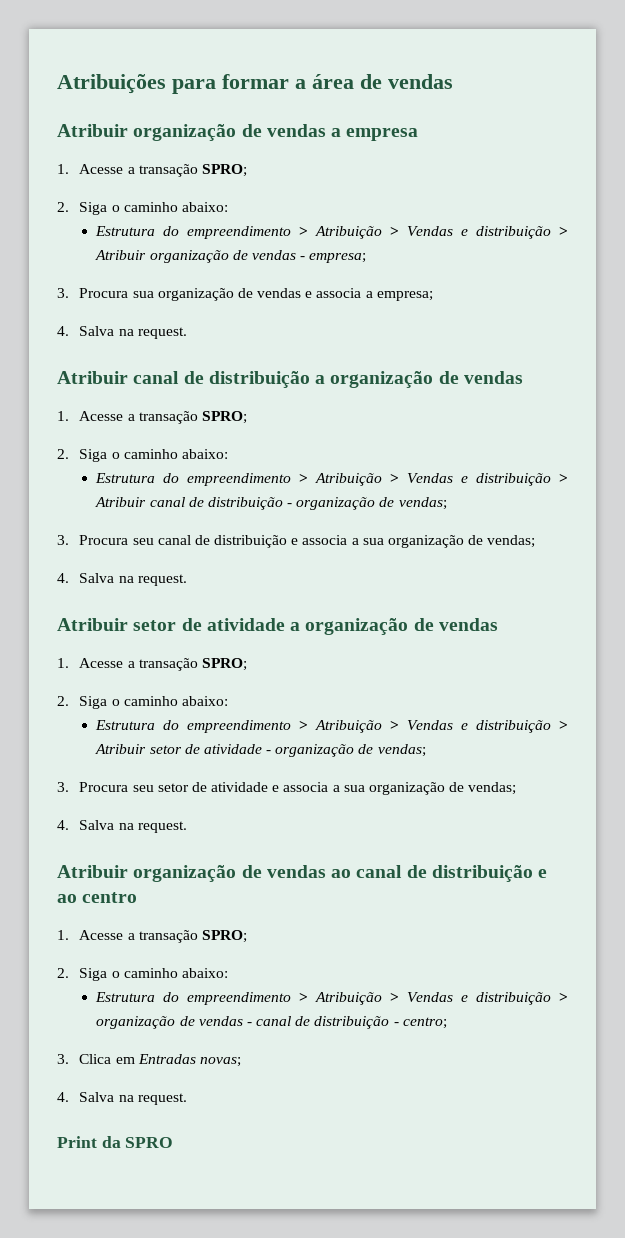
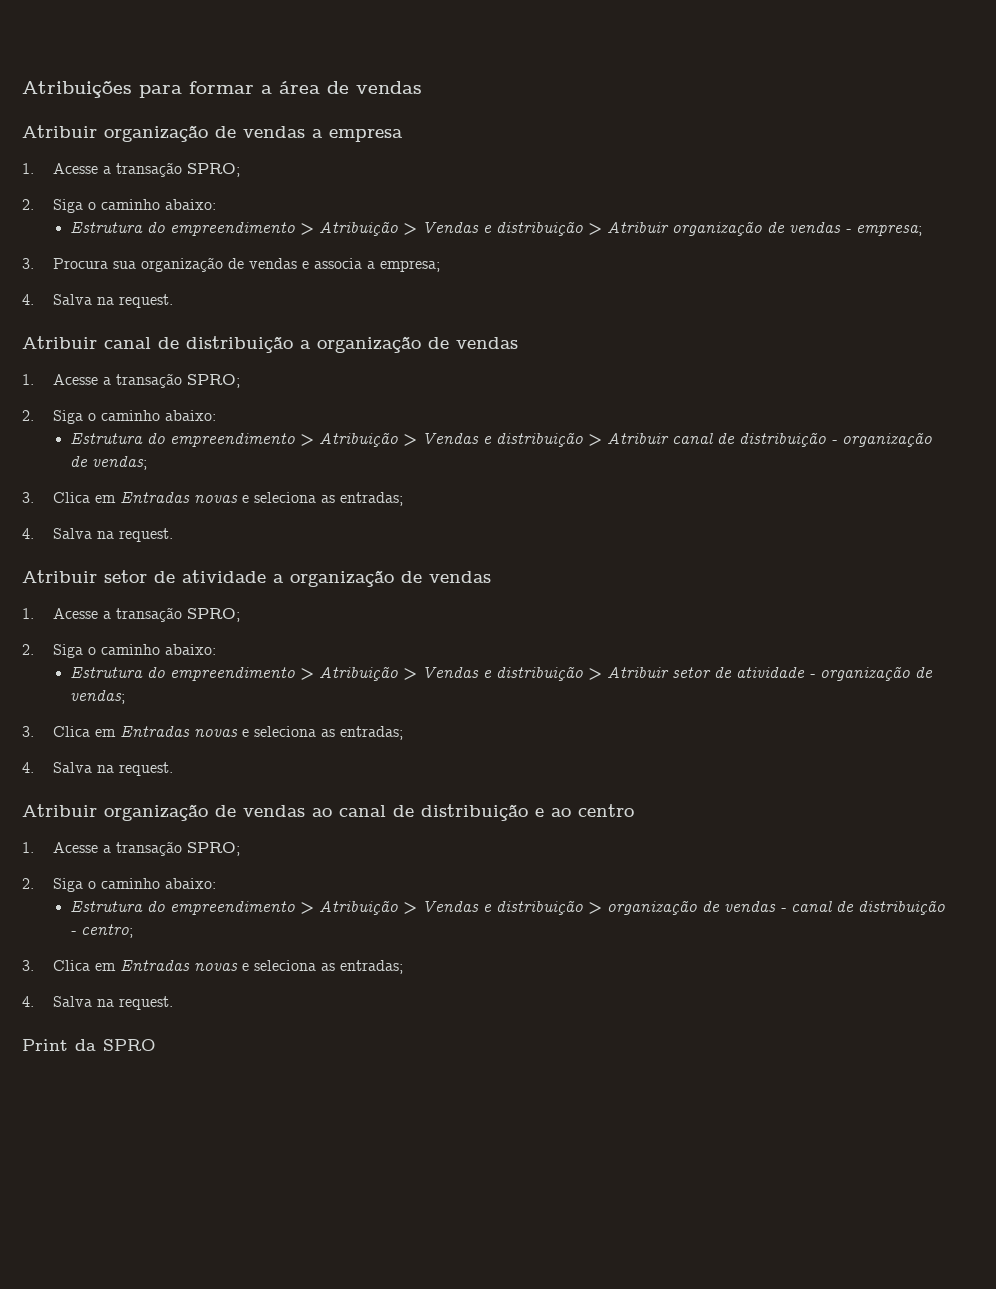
  Estrutura do empreendimento > Atribuição > Vendas e distribuição > Atribuir canal de distribuição - organização de vendas;
- 3. Procura seu canal de distribuição e associa a sua organização de vendas;
+ 3. Clica em Entradas novas e seleciona as entradas;
  Estrutura do empreendimento > Atribuição > Vendas e distribuição > Atribuir setor de atividade - organização de vendas;
- 3. Procura seu setor de atividade e associa a sua organização de vendas;
+ 3. Clica em Entradas novas e seleciona as entradas;
  Estrutura do empreendimento > Atribuição > Vendas e distribuição > organização de vendas - canal de distribuição - centro;
- 3. Clica em Entradas novas;
+ 3. Clica em Entradas novas e seleciona as entradas;

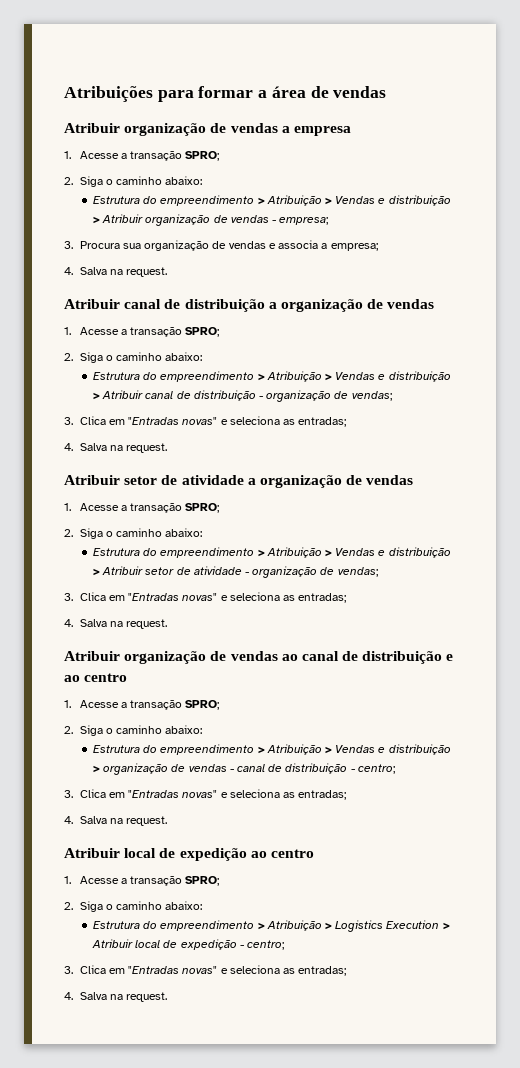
  Estrutura do empreendimento > Atribuição > Vendas e distribuição > Atribuir canal de distribuição - organização de vendas;
- 3. Clica em Entradas novas e seleciona as entradas;
+ 3. Clica em "Entradas novas" e seleciona as entradas;
  Estrutura do empreendimento > Atribuição > Vendas e distribuição > Atribuir setor de atividade - organização de vendas;
- 3. Clica em Entradas novas e seleciona as entradas;
+ 3. Clica em "Entradas novas" e seleciona as entradas;
  Estrutura do empreendimento > Atribuição > Vendas e distribuição > organização de vendas - canal de distribuição - centro;
- 3. Clica em Entradas novas e seleciona as entradas;
+ 3. Clica em "Entradas novas" e seleciona as entradas;
  4. Salva na request.
- Print da SPRO
+ Atribuir local de expedição ao centro
+ 1. Acesse a transação SPRO;
+ 2. Siga o caminho abaixo:
+ Estrutura do empreendimento > Atribuição > Logistics Execution > Atribuir local de expedição - centro;
+ 3. Clica em "Entradas novas" e seleciona as entradas;
+ 4. Salva na request.

